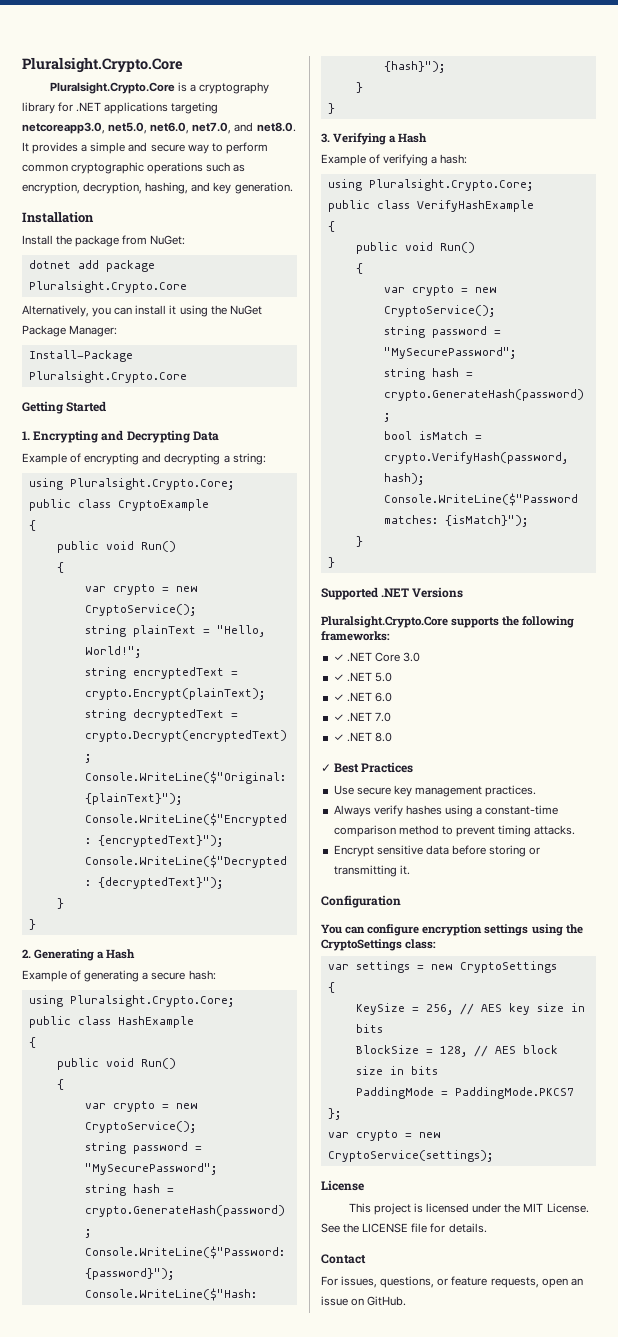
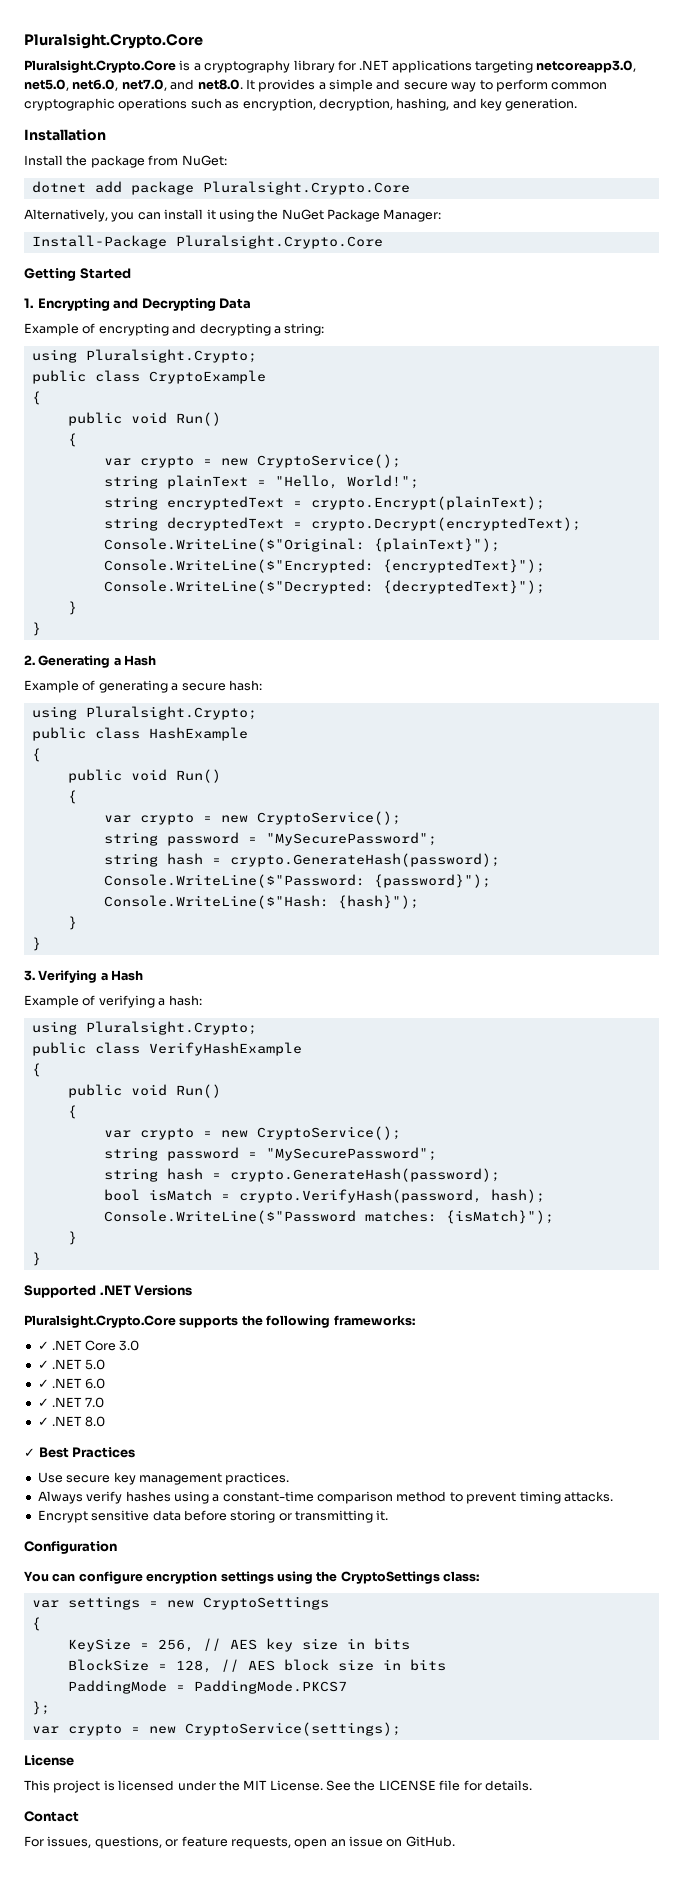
  Example of encrypting and decrypting a string:
- using Pluralsight.Crypto.Core;
+ using Pluralsight.Crypto;
  Example of generating a secure hash:
- using Pluralsight.Crypto.Core;
+ using Pluralsight.Crypto;
  Example of verifying a hash:
- using Pluralsight.Crypto.Core;
+ using Pluralsight.Crypto;

